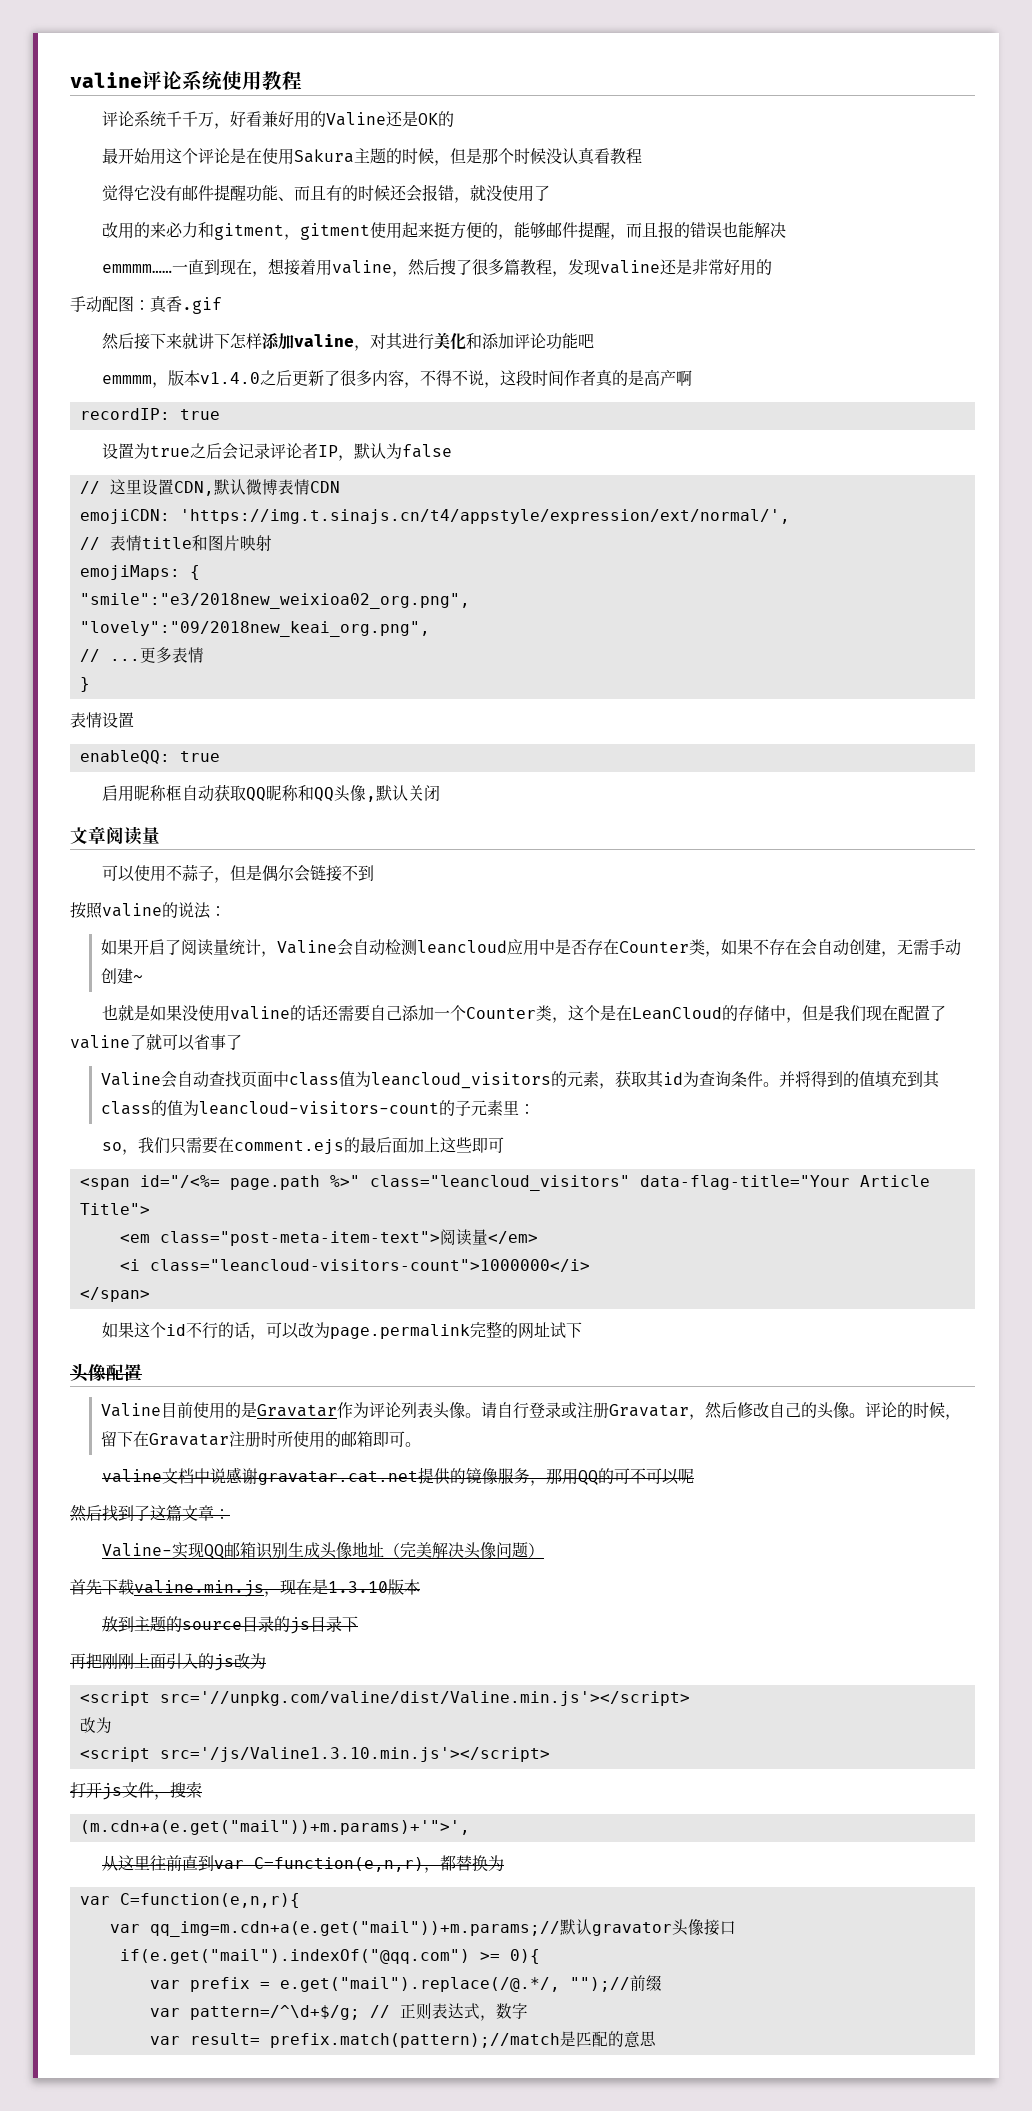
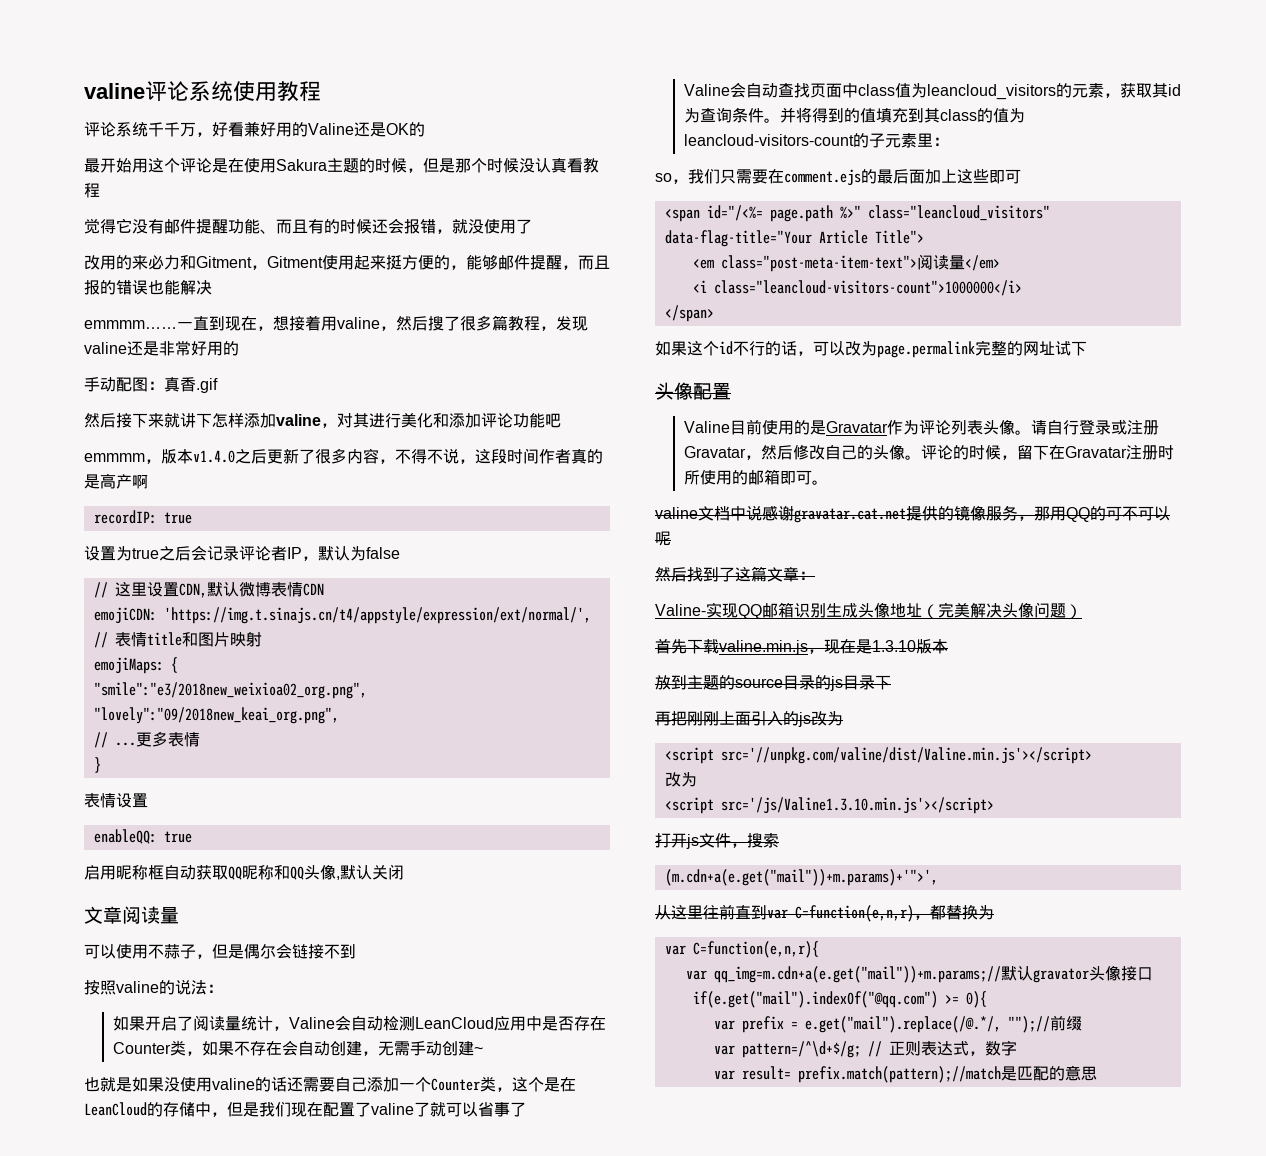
- 改用的来必力和gitment，gitment使用起来挺方便的，能够邮件提醒，而且报的错误也能解决
+ 改用的来必力和Gitment，Gitment使用起来挺方便的，能够邮件提醒，而且报的错误也能解决
- 如果开启了阅读量统计，Valine会自动检测leancloud应用中是否存在Counter类，如果不存在会自动创建，无需手动创建~
+ 如果开启了阅读量统计，Valine会自动检测LeanCloud应用中是否存在Counter类，如果不存在会自动创建，无需手动创建~

